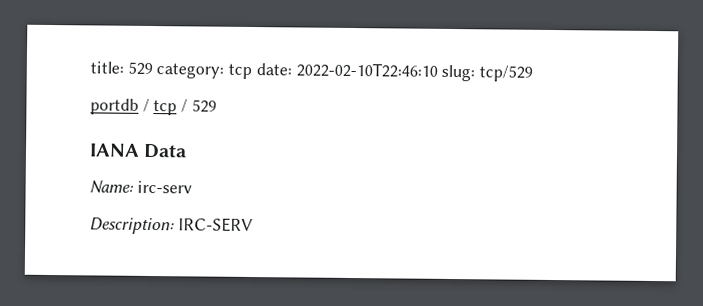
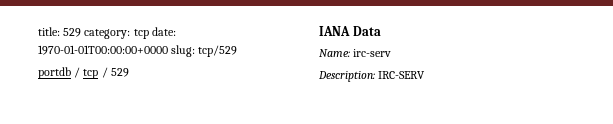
- title: 529 category: tcp date: 2022-02-10T22:46:10 slug: tcp/529
+ title: 529 category: tcp date: 1970-01-01T00:00:00+0000 slug: tcp/529

